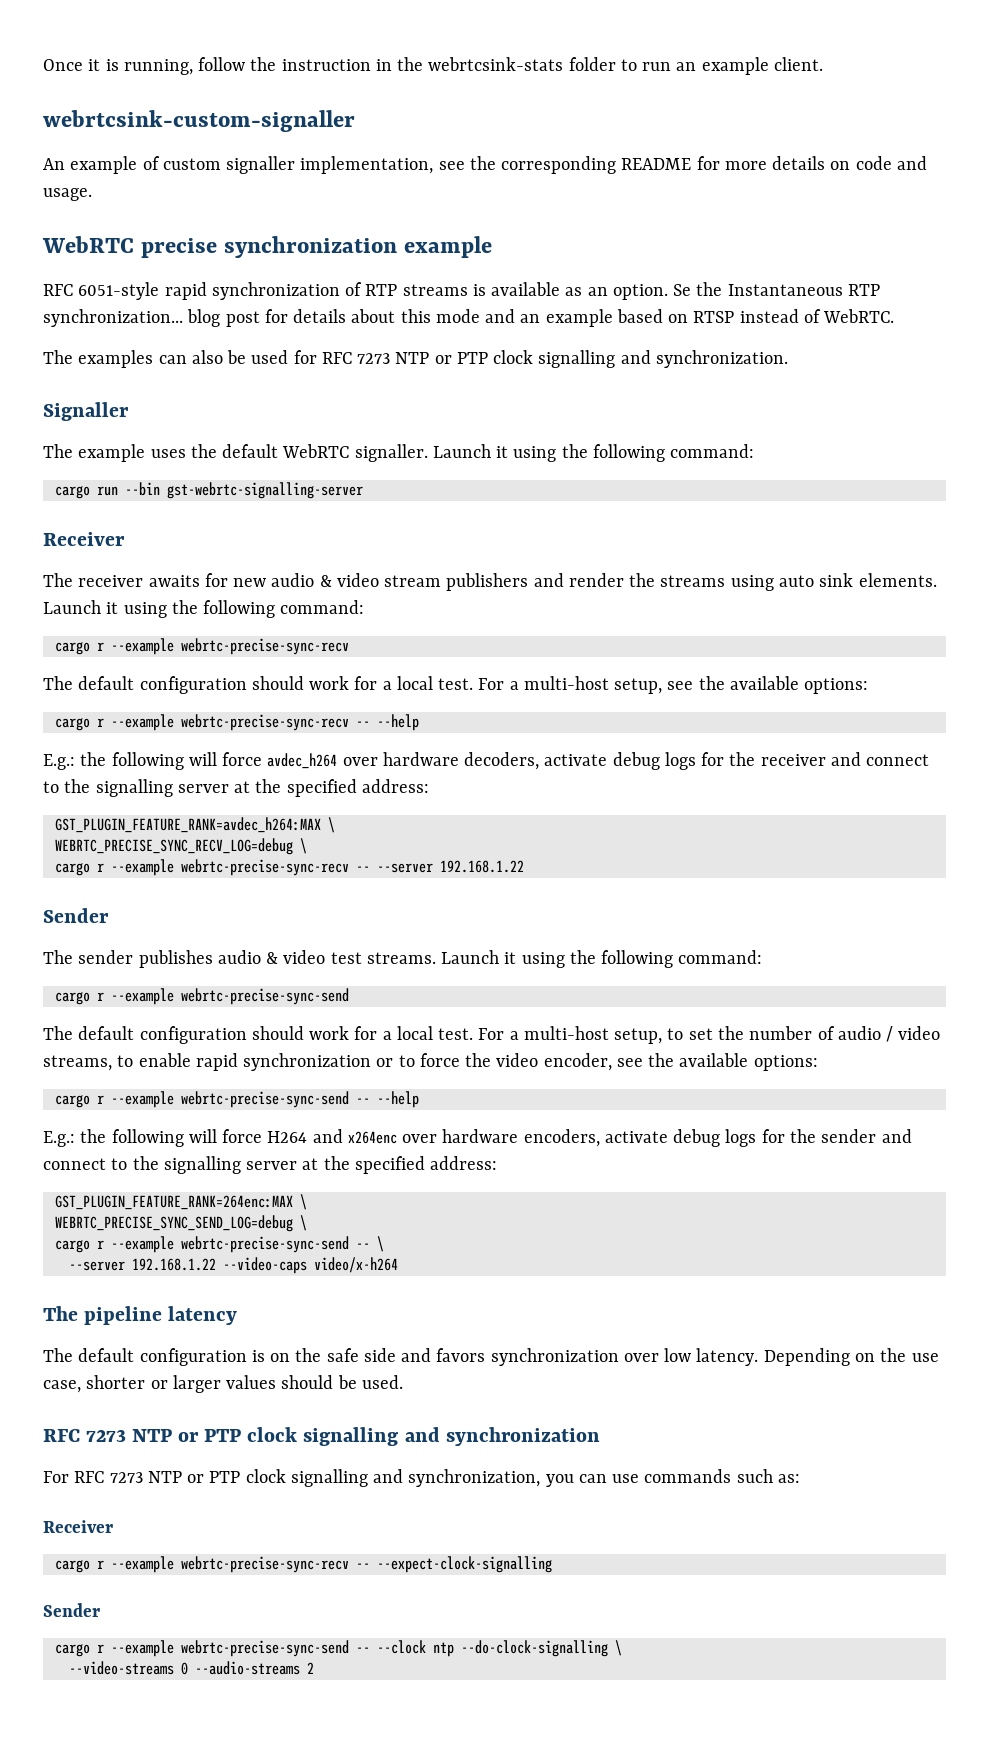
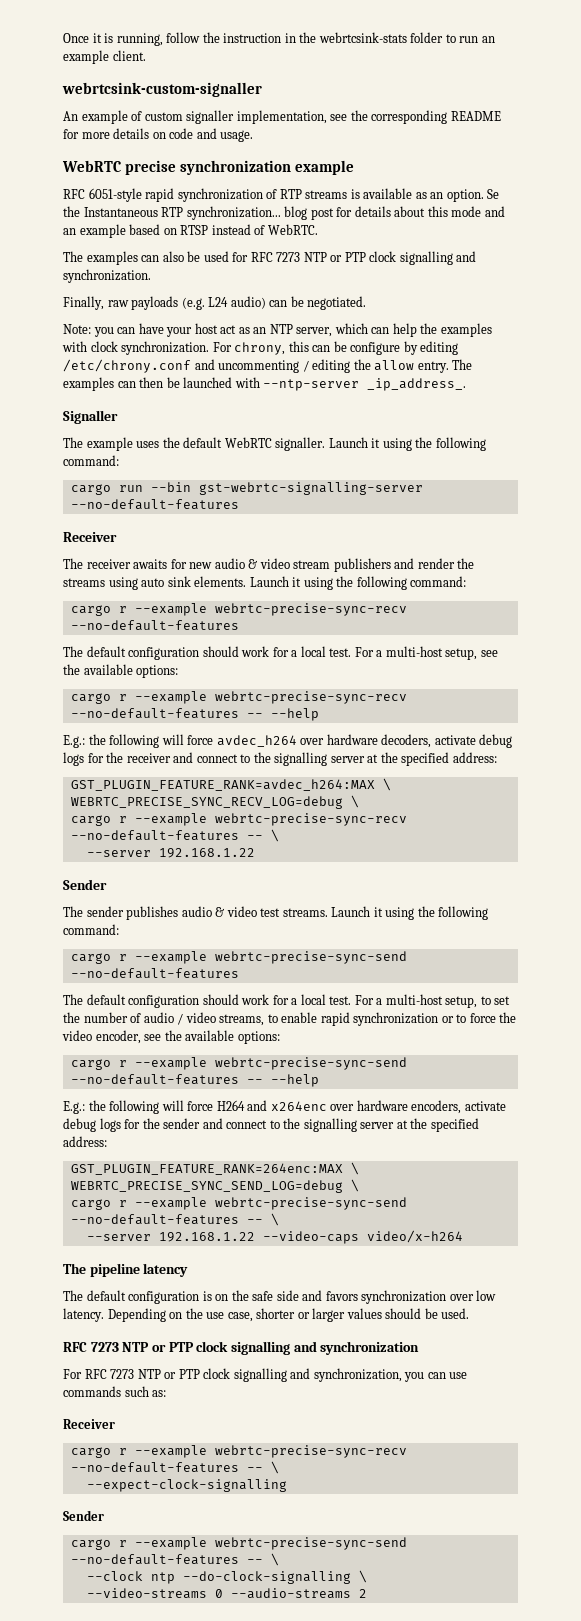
+ Finally, raw payloads (e.g. L24 audio) can be negotiated.
+ Note: you can have your host act as an NTP server, which can help the examples with clock synchronization. For chrony, this can be configure by editing /etc/chrony.conf and uncommenting / editing the allow entry. The examples can then be launched with --ntp-server _ip_address_.
- cargo run --bin gst-webrtc-signalling-server
+ cargo run --bin gst-webrtc-signalling-server --no-default-features
  The receiver awaits for new audio & video stream publishers and render the streams using auto sink elements. Launch it using the following command:
- cargo r --example webrtc-precise-sync-recv
+ cargo r --example webrtc-precise-sync-recv --no-default-features
- cargo r --example webrtc-precise-sync-recv -- --help
+ cargo r --example webrtc-precise-sync-recv --no-default-features -- --help
  WEBRTC_PRECISE_SYNC_RECV_LOG=debug \
- cargo r --example webrtc-precise-sync-recv -- --server 192.168.1.22
+ cargo r --example webrtc-precise-sync-recv --no-default-features -- \
+ --server 192.168.1.22
  The sender publishes audio & video test streams. Launch it using the following command:
- cargo r --example webrtc-precise-sync-send
+ cargo r --example webrtc-precise-sync-send --no-default-features
- cargo r --example webrtc-precise-sync-send -- --help
+ cargo r --example webrtc-precise-sync-send --no-default-features -- --help
  WEBRTC_PRECISE_SYNC_SEND_LOG=debug \
- cargo r --example webrtc-precise-sync-send -- \
+ cargo r --example webrtc-precise-sync-send --no-default-features -- \
  For RFC 7273 NTP or PTP clock signalling and synchronization, you can use commands such as:
  Receiver
- cargo r --example webrtc-precise-sync-recv -- --expect-clock-signalling
+ cargo r --example webrtc-precise-sync-recv --no-default-features -- \
+ --expect-clock-signalling
  Sender
- cargo r --example webrtc-precise-sync-send -- --clock ntp --do-clock-signalling \
+ cargo r --example webrtc-precise-sync-send --no-default-features -- \
+ --clock ntp --do-clock-signalling \

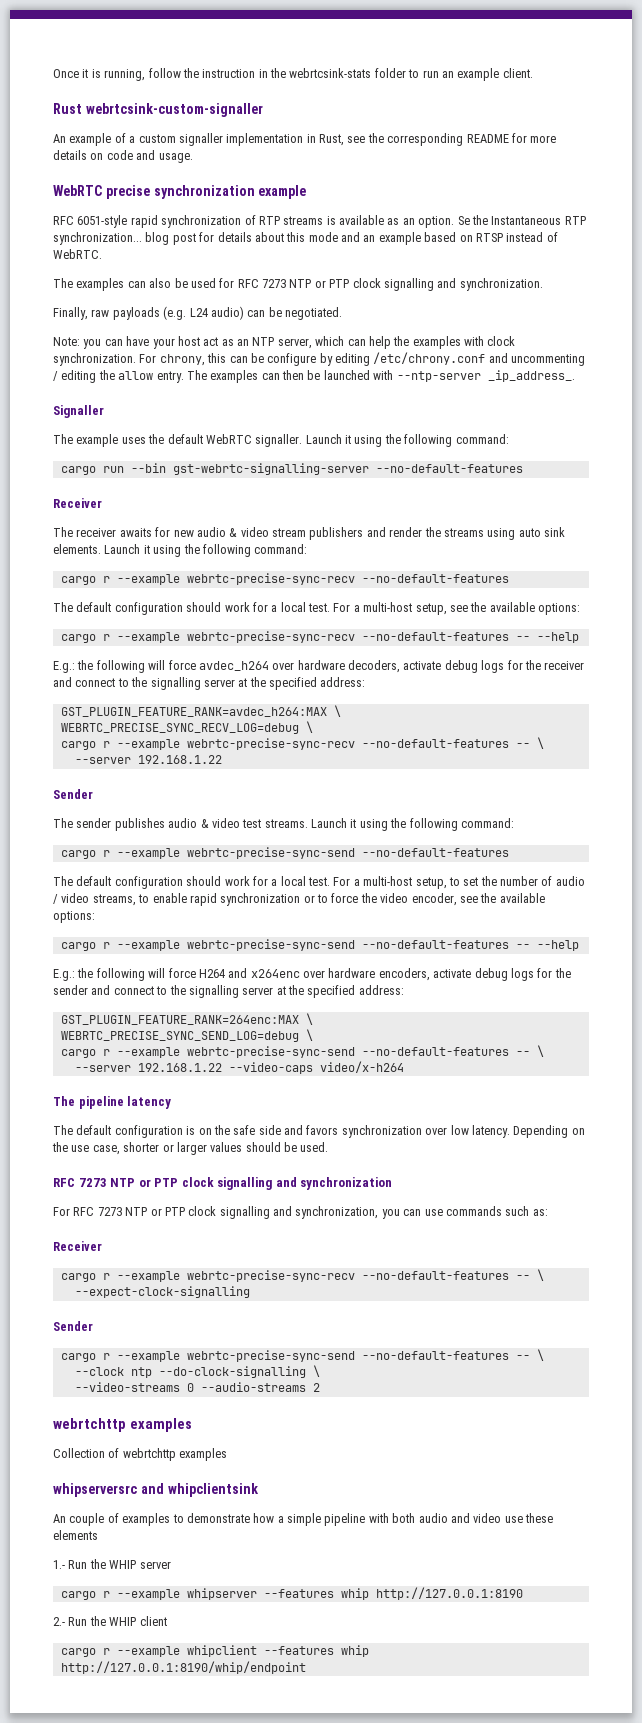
- webrtcsink-custom-signaller
+ Rust webrtcsink-custom-signaller
- An example of custom signaller implementation, see the corresponding README for more details on code and usage.
+ An example of a custom signaller implementation in Rust, see the corresponding README for more details on code and usage.
  --video-streams 0 --audio-streams 2
+ webrtchttp examples
+ Collection of webrtchttp examples
+ whipserversrc and whipclientsink
+ An couple of examples to demonstrate how a simple pipeline with both audio and video use these elements
+ 1.- Run the WHIP server
+ cargo r --example whipserver --features whip http://127.0.0.1:8190
+ 2.- Run the WHIP client
+ cargo r --example whipclient --features whip http://127.0.0.1:8190/whip/endpoint

